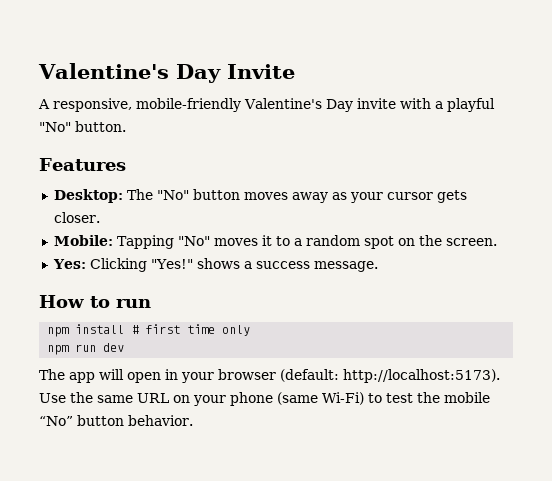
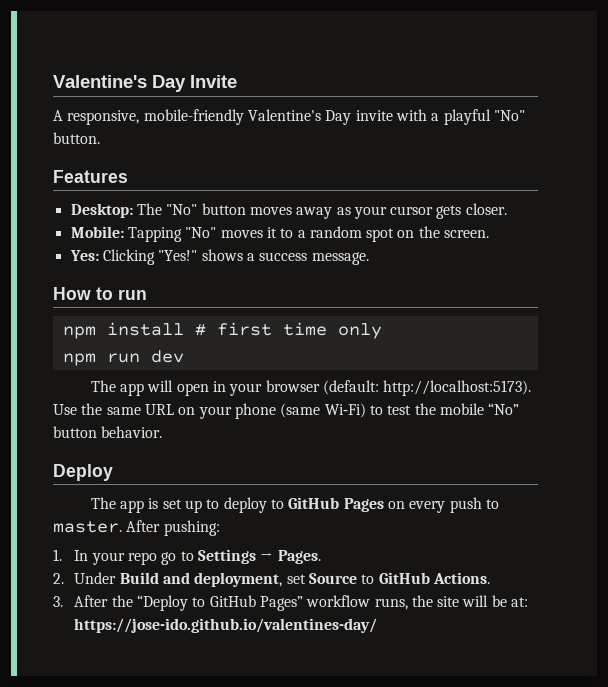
+ Deploy
+ The app is set up to deploy to GitHub Pages on every push to master. After pushing:
+ 1. In your repo go to Settings → Pages.
+ 2. Under Build and deployment, set Source to GitHub Actions.
+ 3. After the “Deploy to GitHub Pages” workflow runs, the site will be at: https://jose-ido.github.io/valentines-day/

